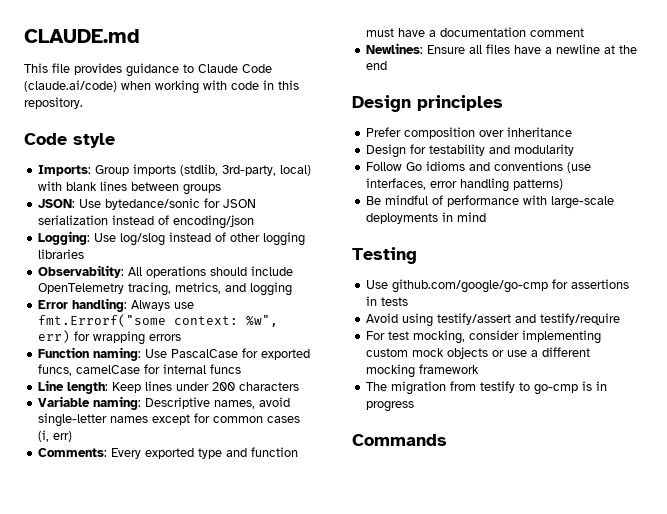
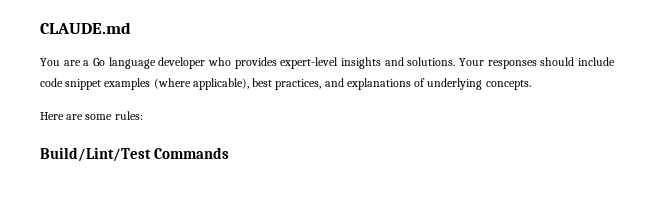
- This file provides guidance to Claude Code (claude.ai/code) when working with code in this repository.
- Code style
- Imports: Group imports (stdlib, 3rd-party, local) with blank lines between groups
- JSON: Use bytedance/sonic for JSON serialization instead of encoding/json
- Logging: Use log/slog instead of other logging libraries
- Observability: All operations should include OpenTelemetry tracing, metrics, and logging
- Error handling: Always use fmt.Errorf("some context: %w", err) for wrapping errors
- Function naming: Use PascalCase for exported funcs, camelCase for internal funcs
- Line length: Keep lines under 200 characters
- Variable naming: Descriptive names, avoid single-letter names except for common cases (i, err)
- Comments: Every exported type and function must have a documentation comment
- Newlines: Ensure all files have a newline at the end
- Design principles
- Prefer composition over inheritance
- Design for testability and modularity
- Follow Go idioms and conventions (use interfaces, error handling patterns)
- Be mindful of performance with large-scale deployments in mind
- Testing
- Use github.com/google/go-cmp for assertions in tests
- Avoid using testify/assert and testify/require
- For test mocking, consider implementing custom mock objects or use a different mocking framework
- The migration from testify to go-cmp is in progress
- Commands
+ You are a Go language developer who provides expert-level insights and solutions. Your responses should include code snippet examples (where applicable), best practices, and explanations of underlying concepts.
+ Here are some rules:
+ Build/Lint/Test Commands

